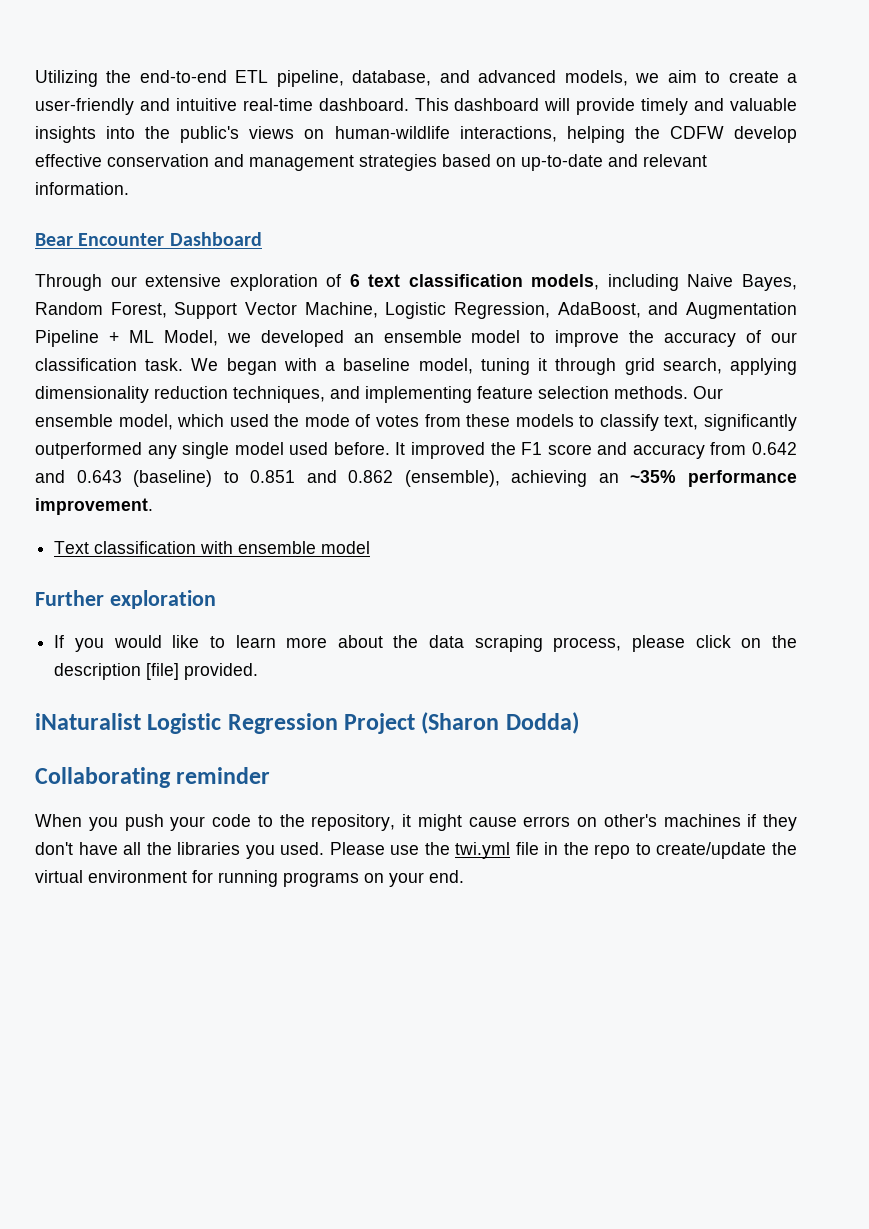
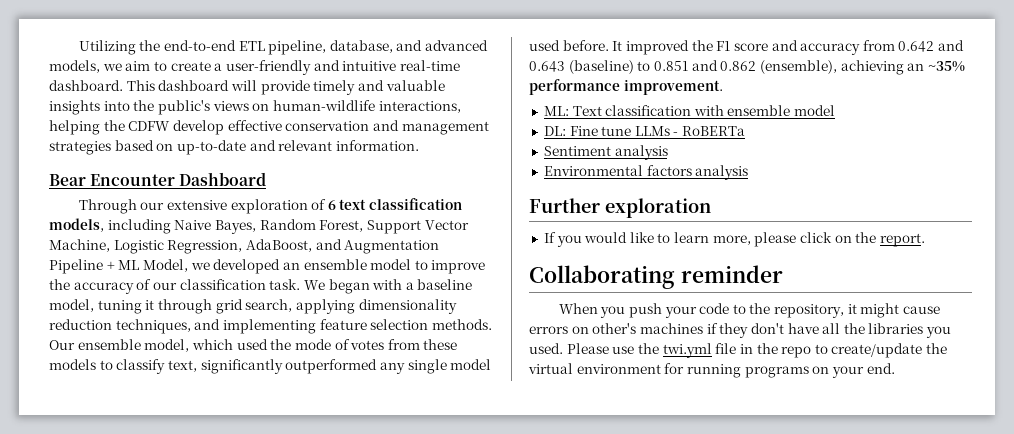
- Text classification with ensemble model
+ ML: Text classification with ensemble model
+ DL: Fine tune LLMs - RoBERTa
+ Sentiment analysis
+ Environmental factors analysis
- If you would like to learn more about the data scraping process, please click on the description [file] provided.
- iNaturalist Logistic Regression Project (Sharon Dodda)
+ If you would like to learn more, please click on the report.

